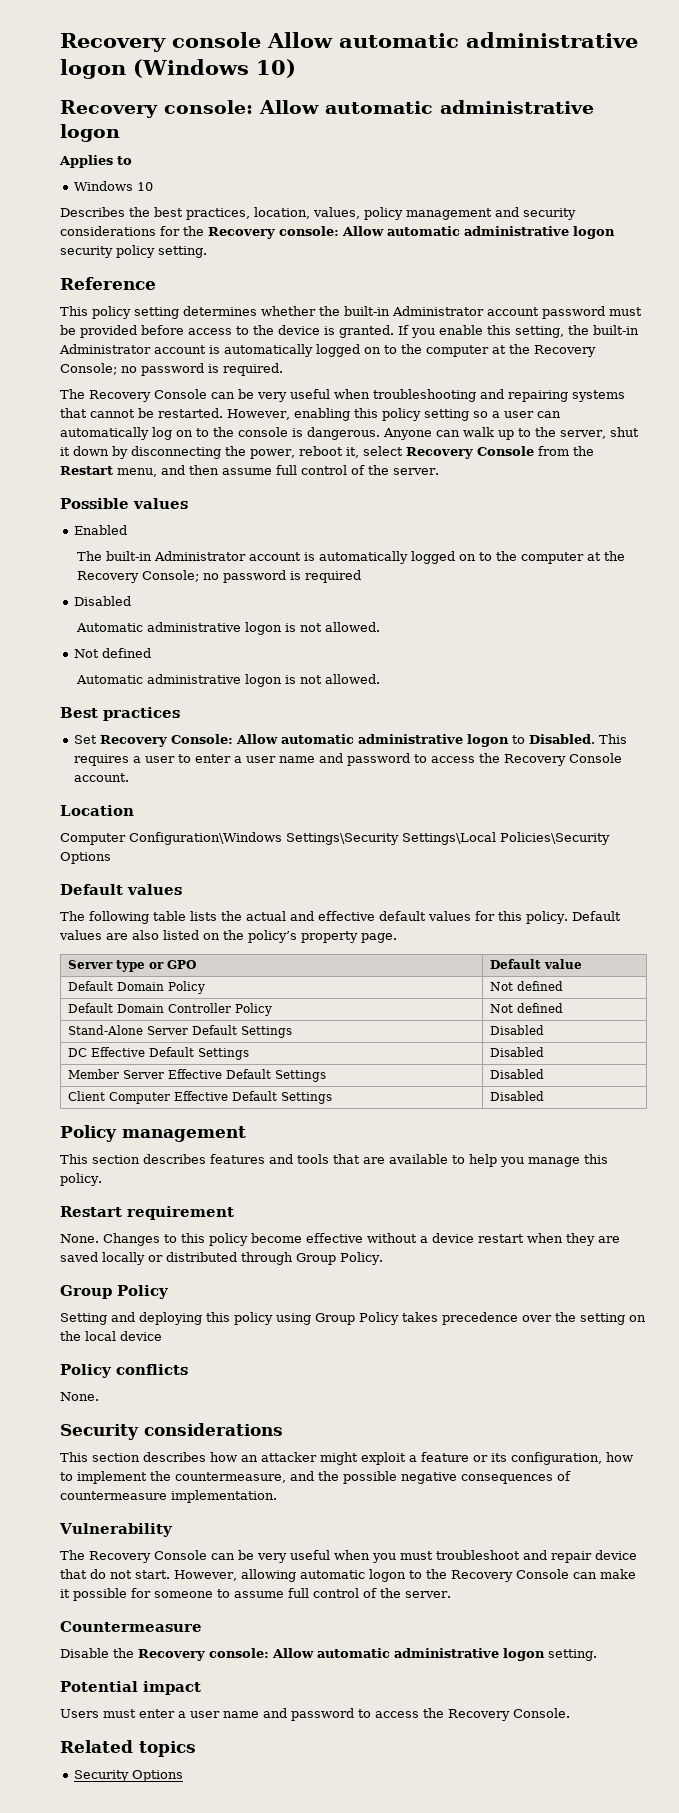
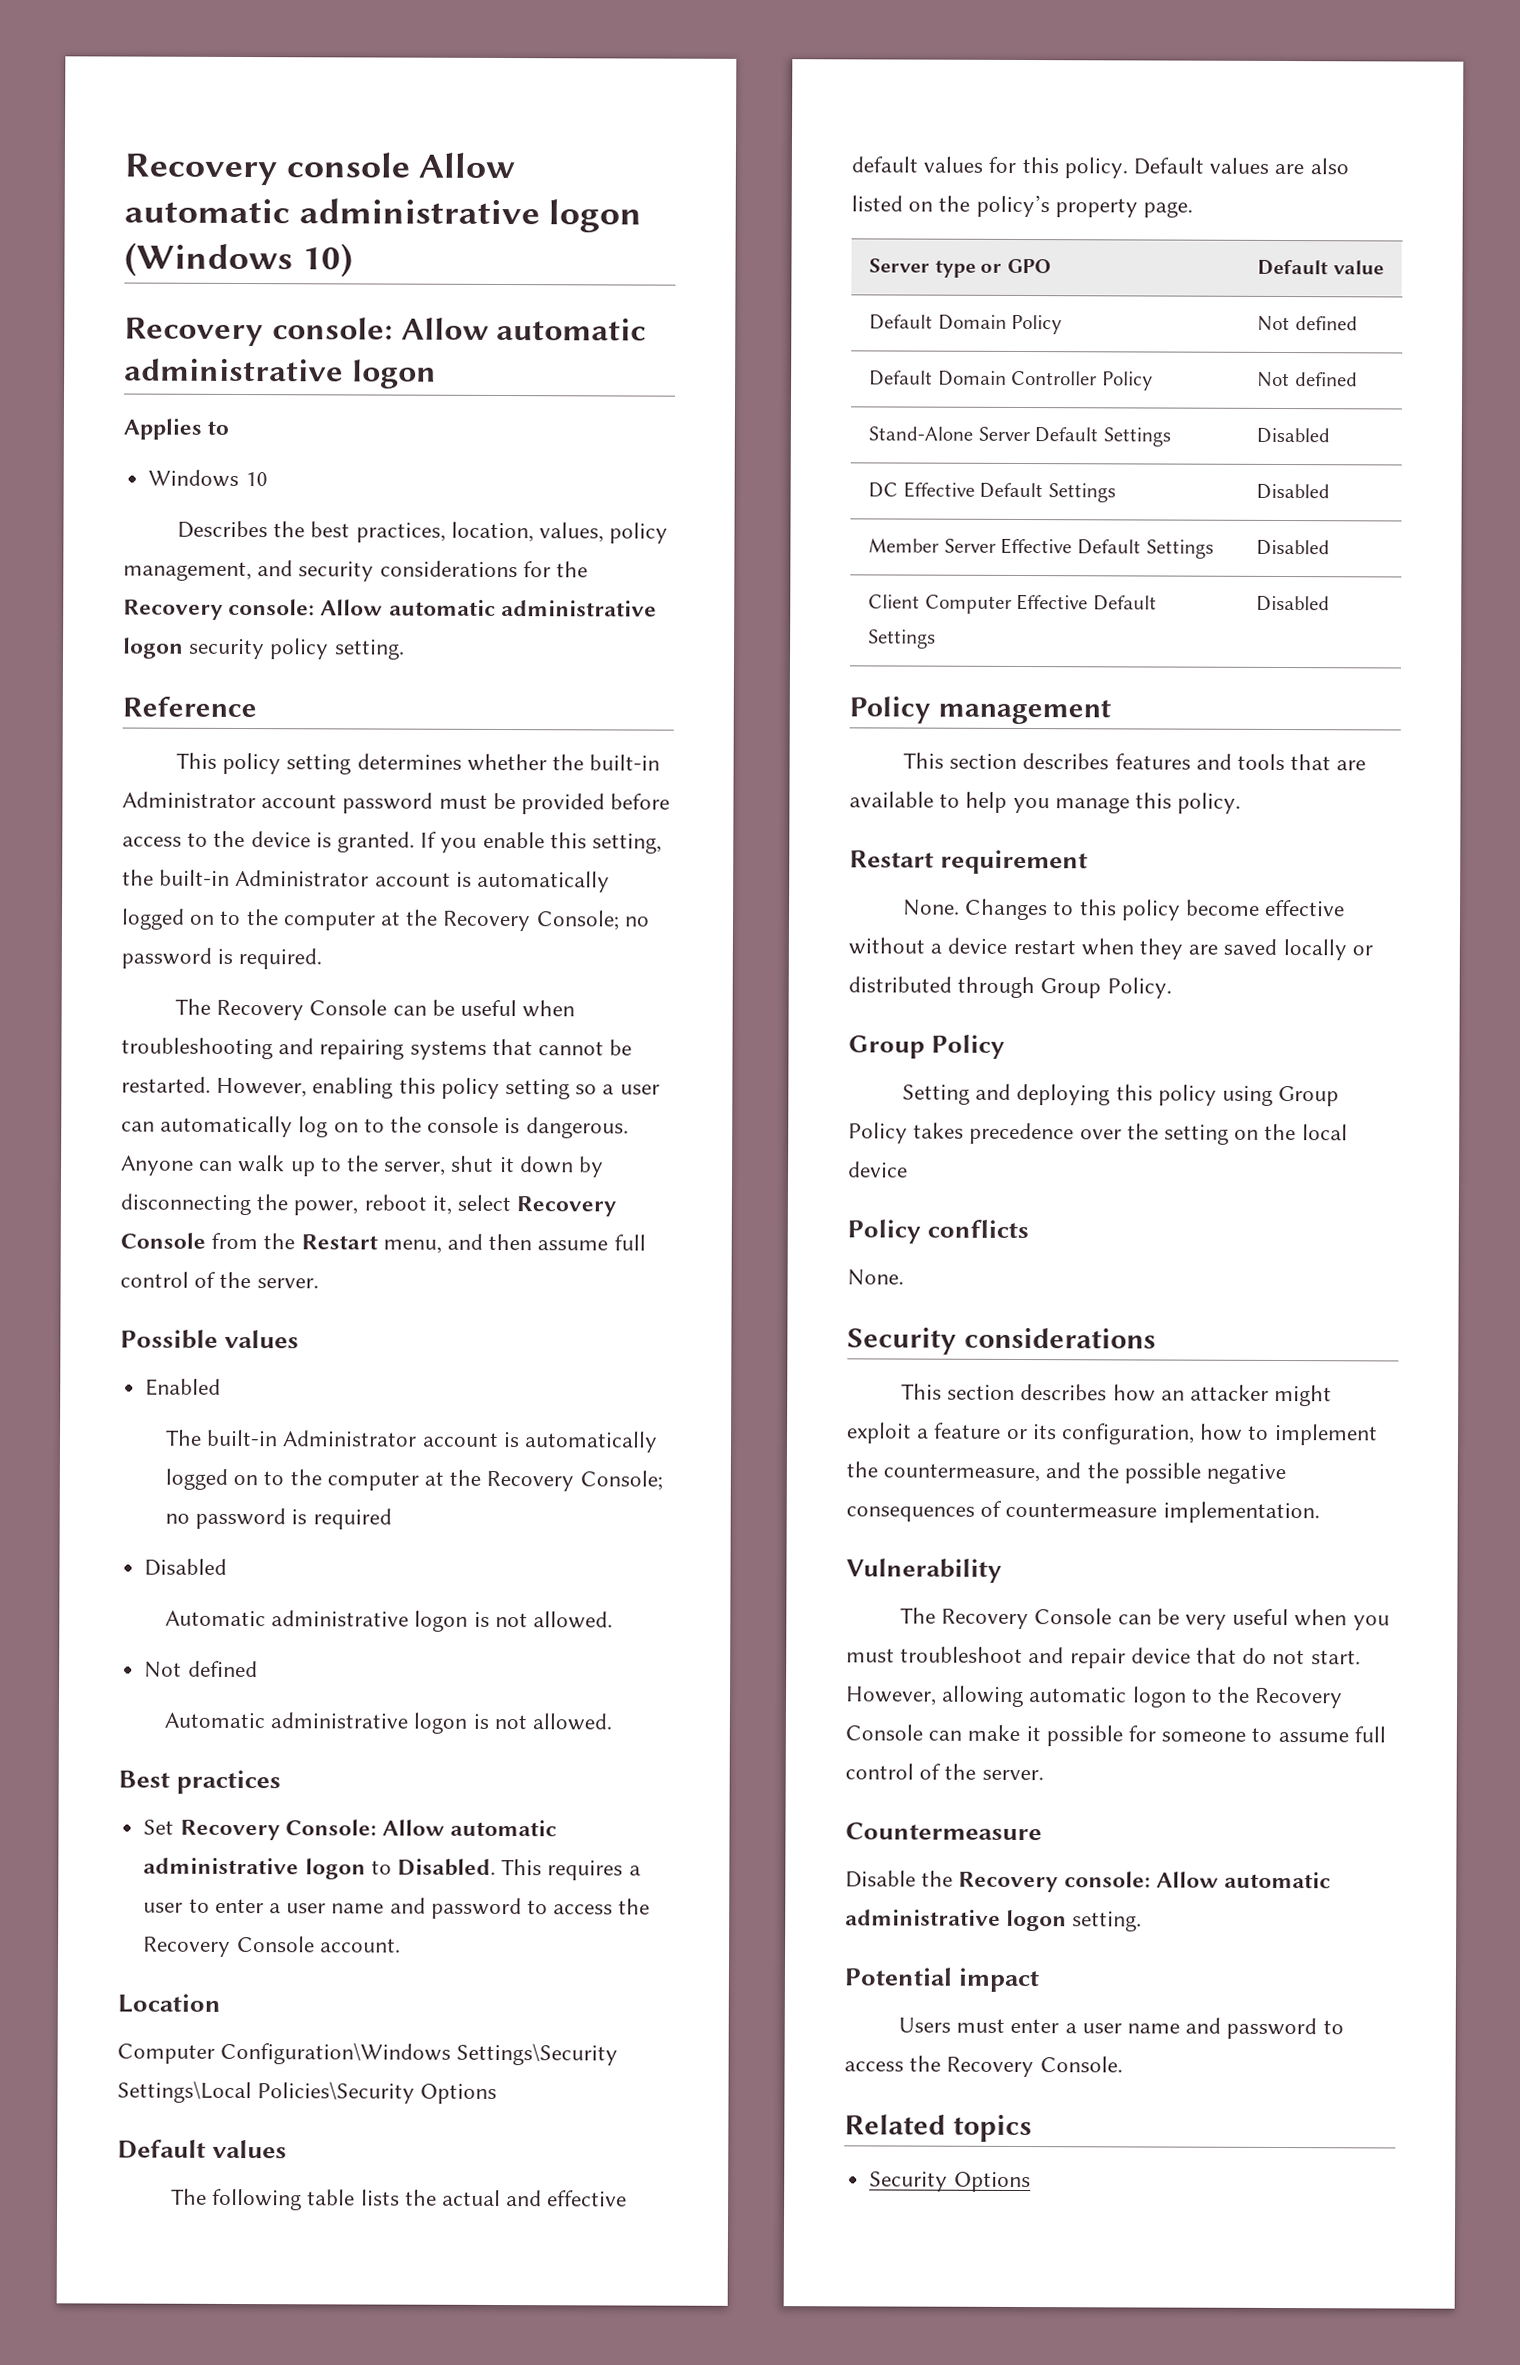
- Describes the best practices, location, values, policy management and security considerations for the Recovery console: Allow automatic administrative logon security policy setting.
+ Describes the best practices, location, values, policy management, and security considerations for the Recovery console: Allow automatic administrative logon security policy setting.
- The Recovery Console can be very useful when troubleshooting and repairing systems that cannot be restarted.
+ The Recovery Console can be useful when troubleshooting and repairing systems that cannot be restarted.

